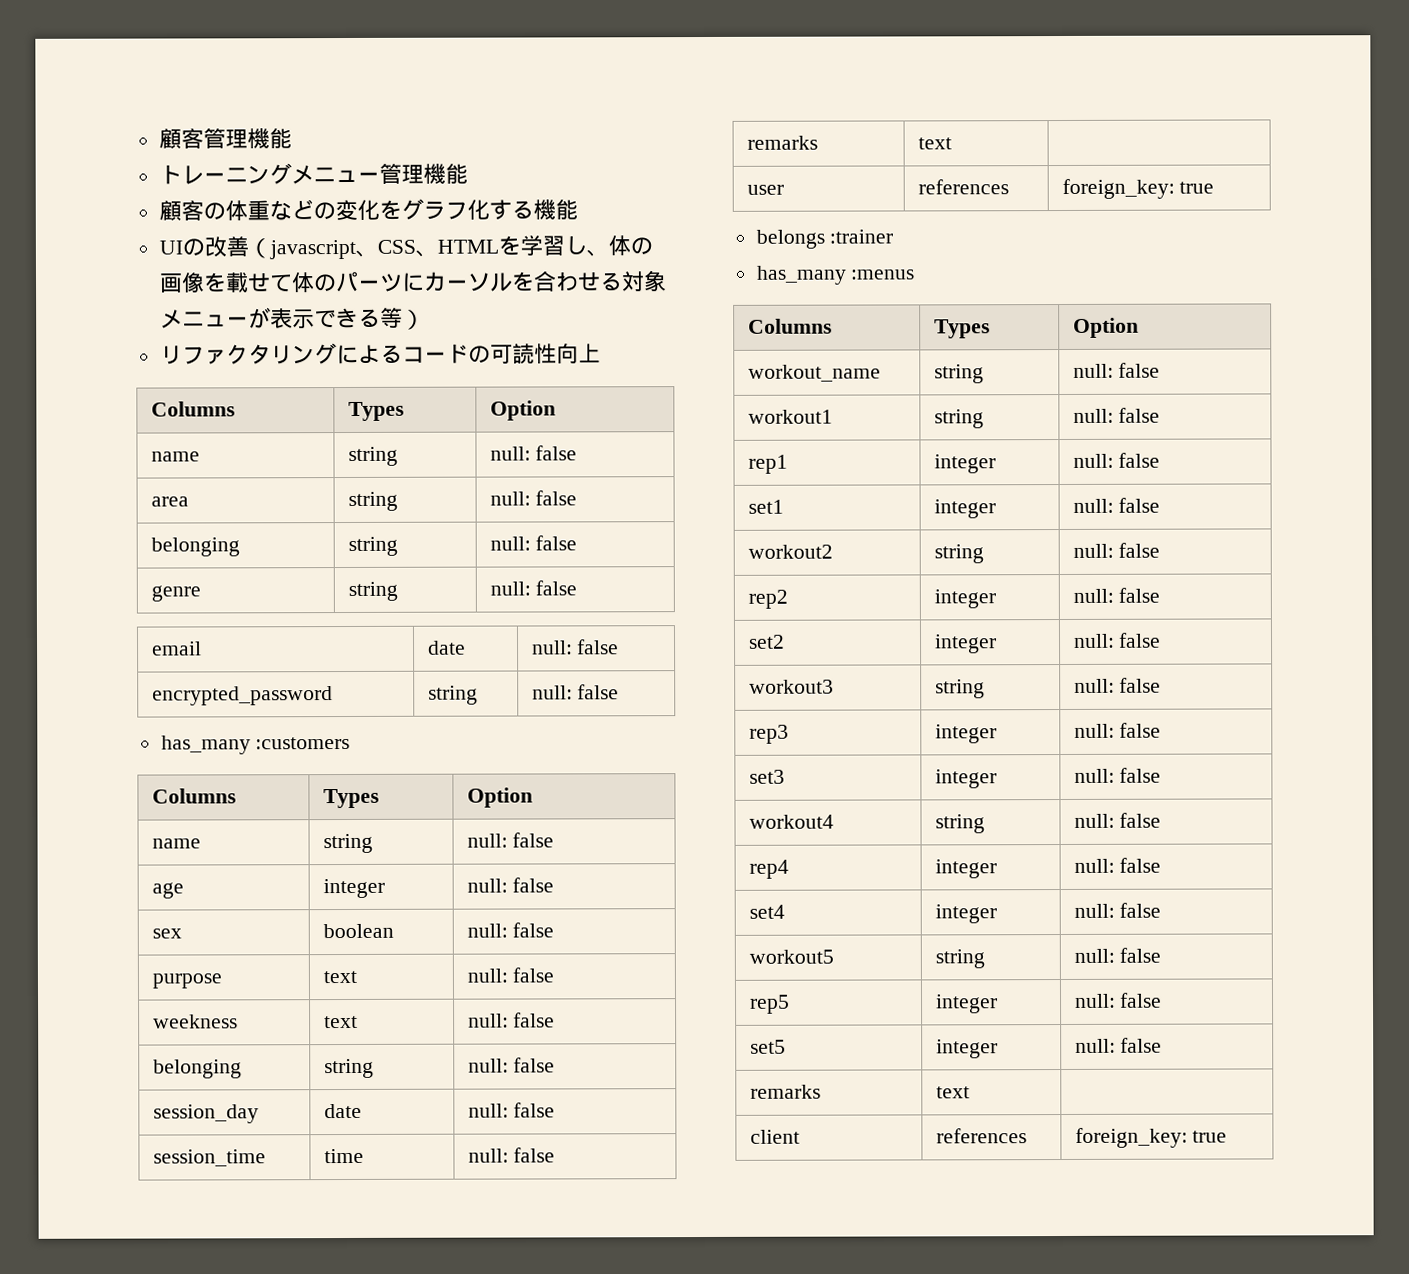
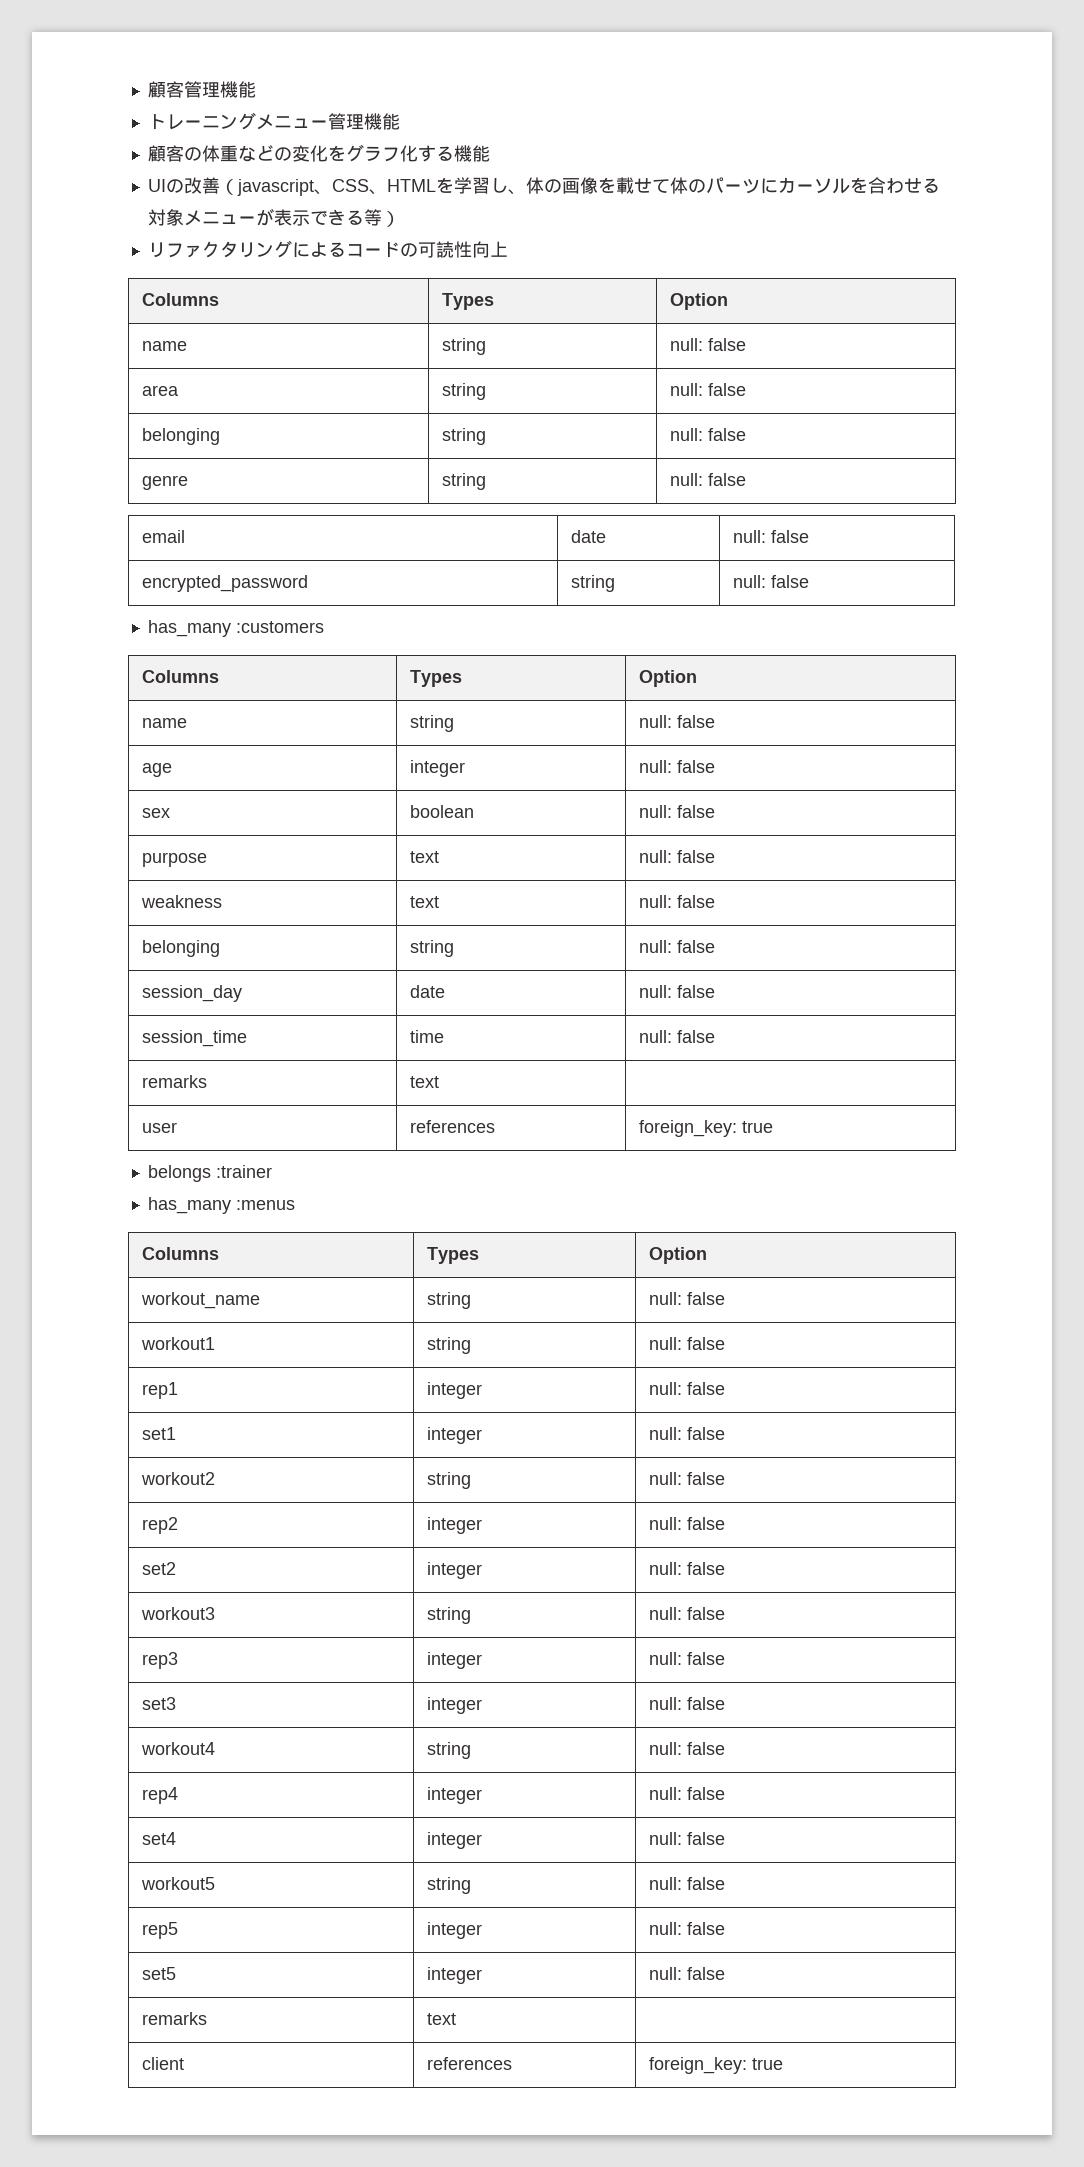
- weekness | text | null: false
+ weakness | text | null: false

